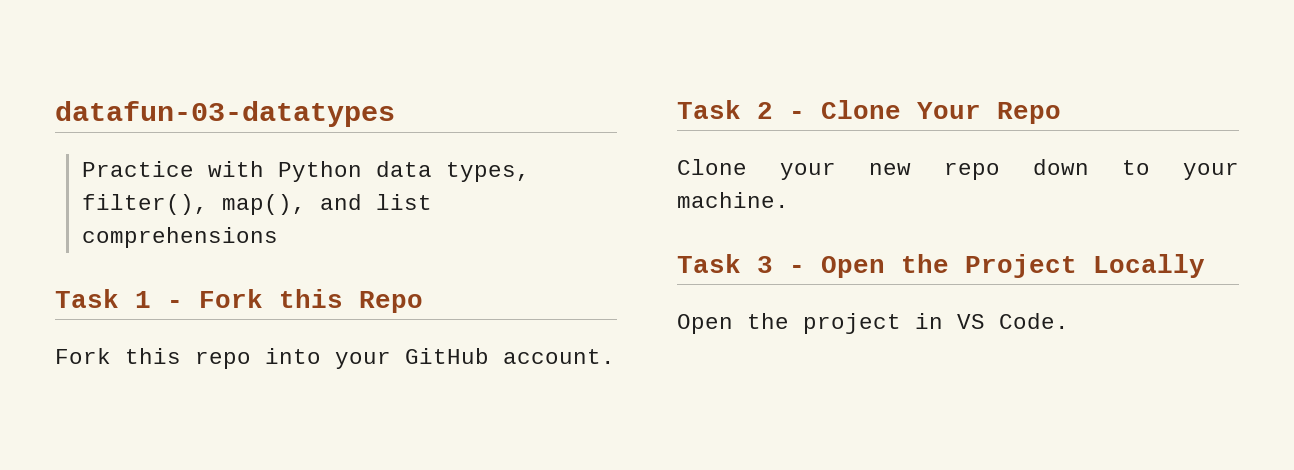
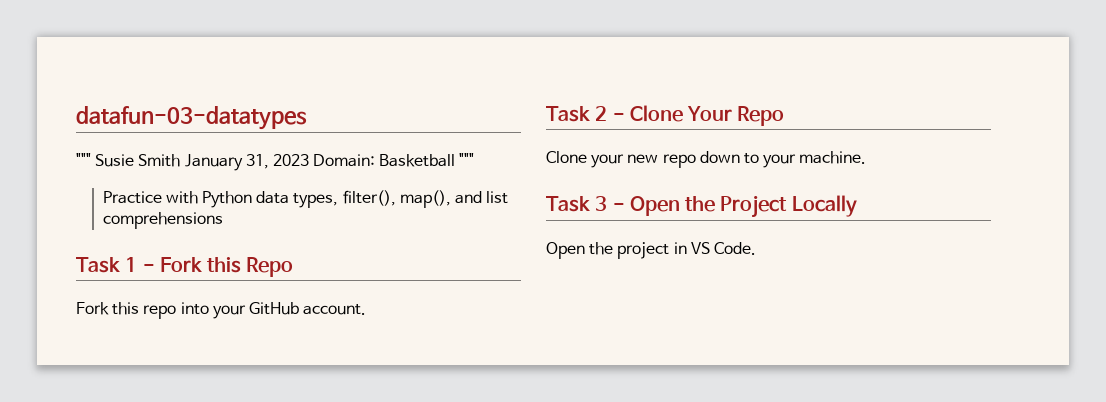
+ """ Susie Smith January 31, 2023 Domain: Basketball """

